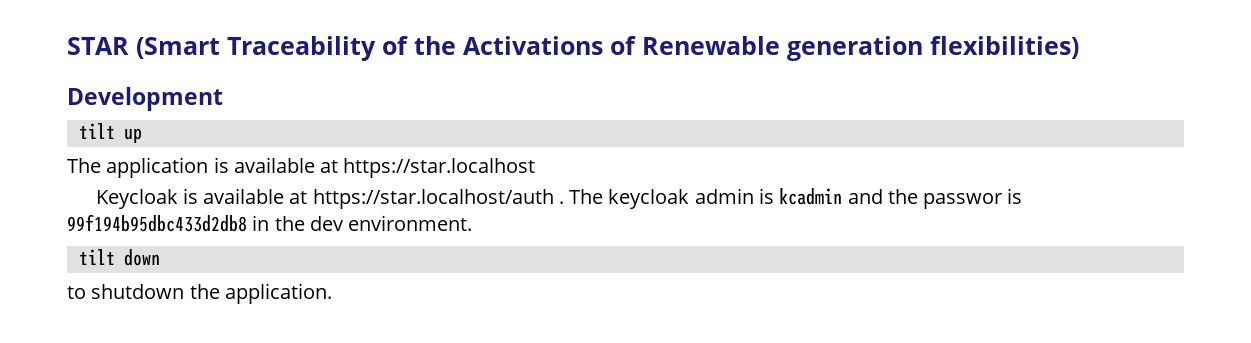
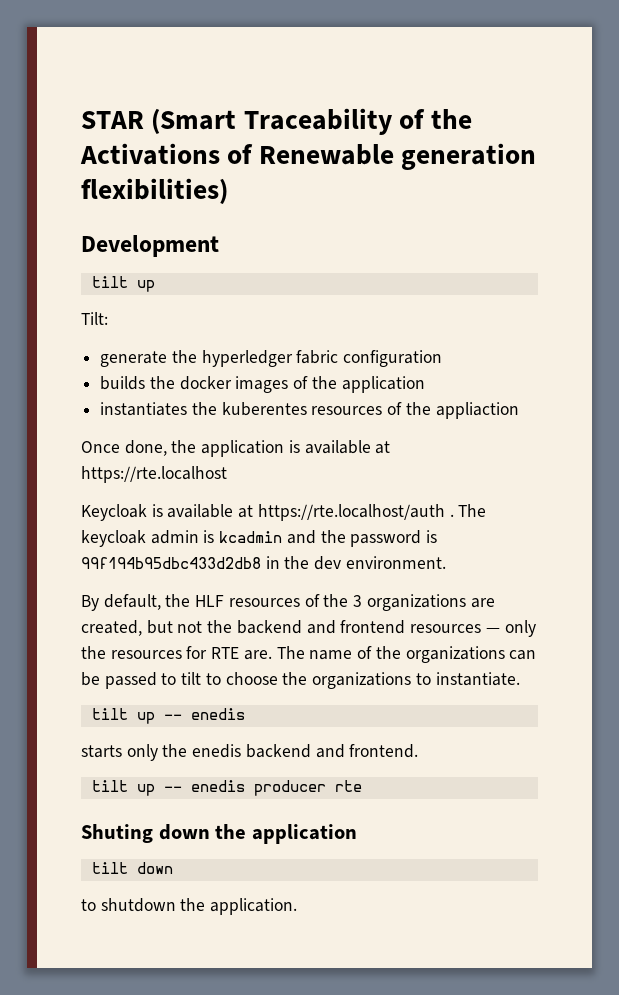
- The application is available at https://star.localhost
+ Tilt:
+ generate the hyperledger fabric configuration
+ builds the docker images of the application
+ instantiates the kuberentes resources of the appliaction
+ Once done, the application is available at https://rte.localhost
- Keycloak is available at https://star.localhost/auth .
+ Keycloak is available at https://rte.localhost/auth .
- The keycloak admin is kcadmin and the passwor is 99f194b95dbc433d2db8 in the dev environment.
+ The keycloak admin is kcadmin and the password is 99f194b95dbc433d2db8 in the dev environment.
+ By default, the HLF resources of the 3 organizations are created, but not the backend and frontend resources — only the resources for RTE are. The name of the organizations can be passed to tilt to choose the organizations to instantiate.
+ tilt up -- enedis
+ starts only the enedis backend and frontend.
+ tilt up -- enedis producer rte
+ Shuting down the application

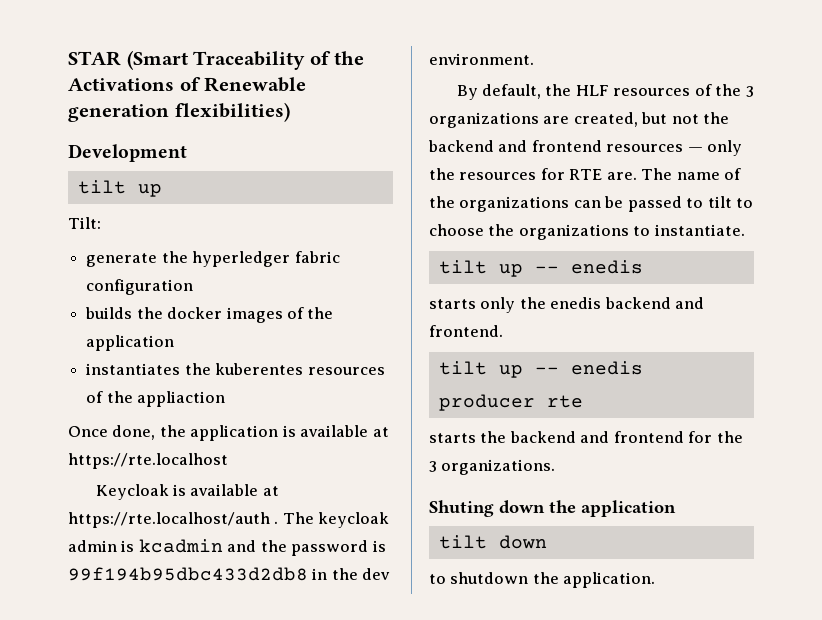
+ starts the backend and frontend for the 3 organizations.

